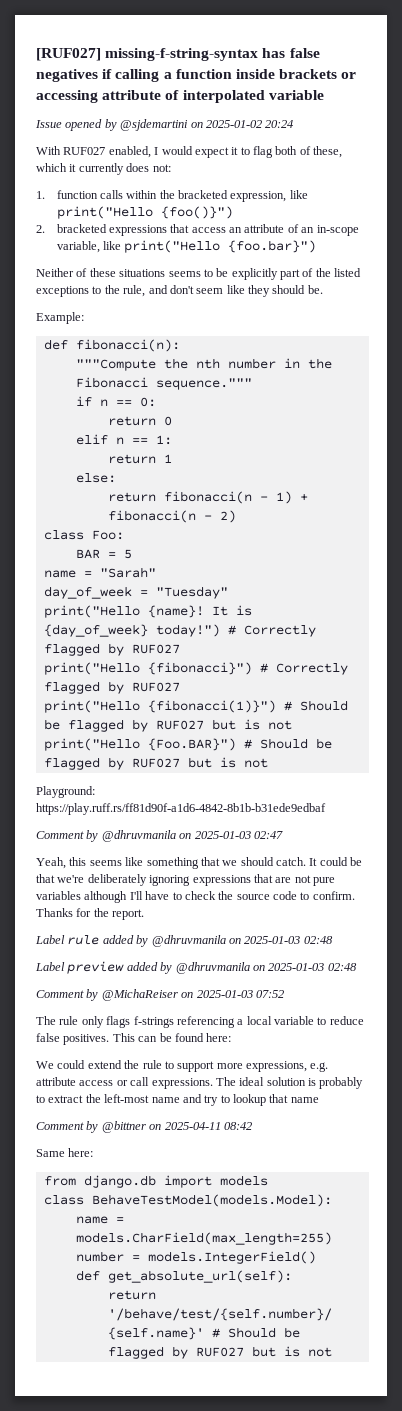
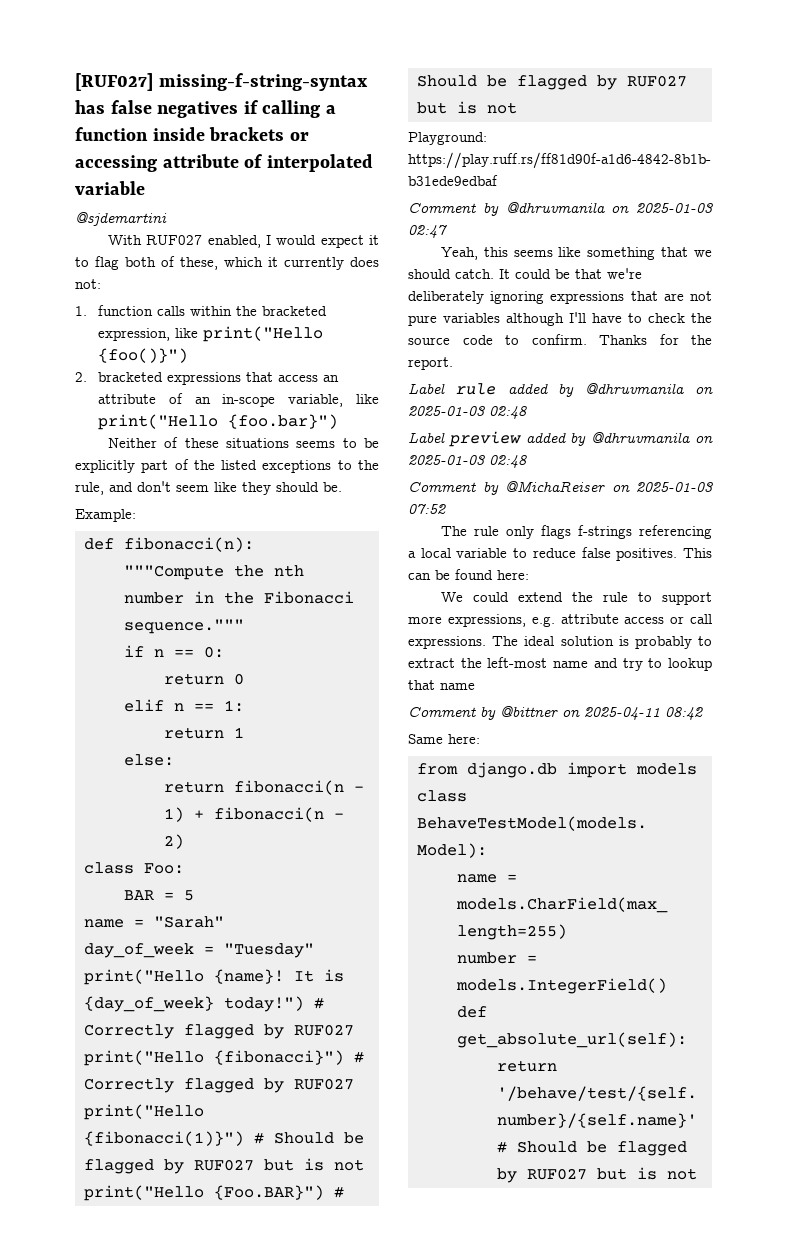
- Issue opened by @sjdemartini on 2025-01-02 20:24
+ @sjdemartini

